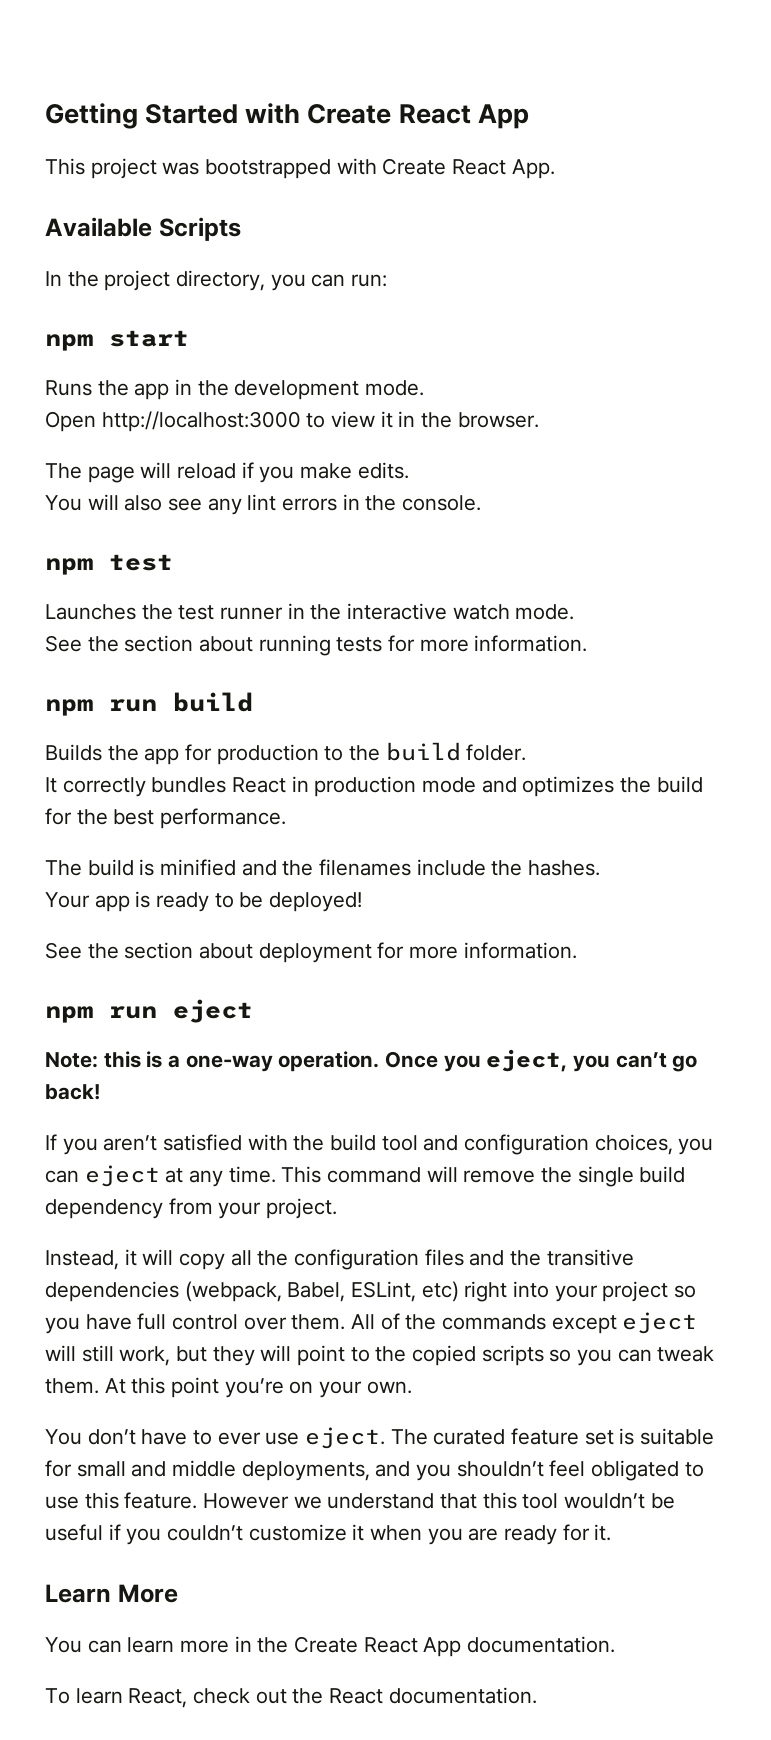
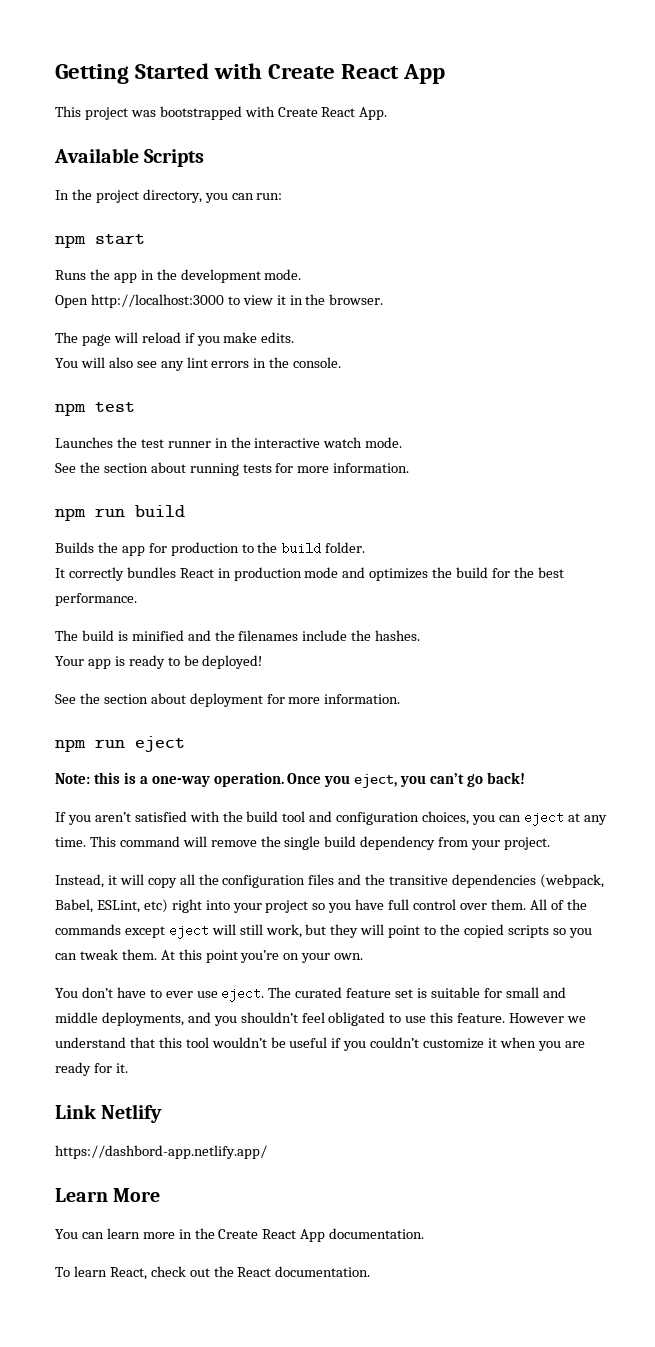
+ Link Netlify
+ https://dashbord-app.netlify.app/

